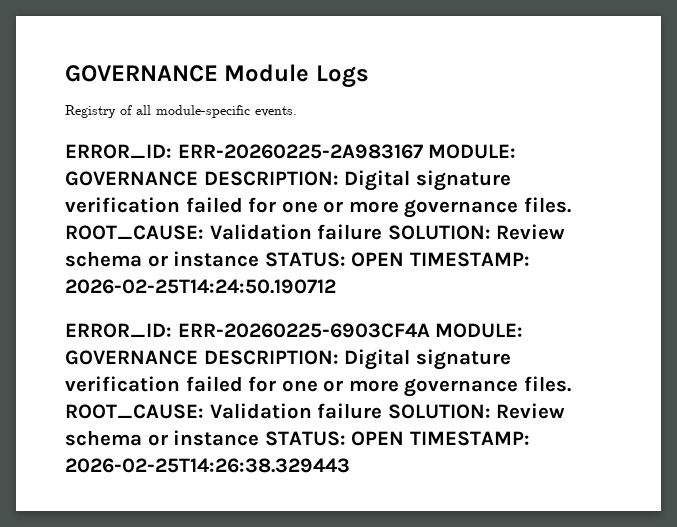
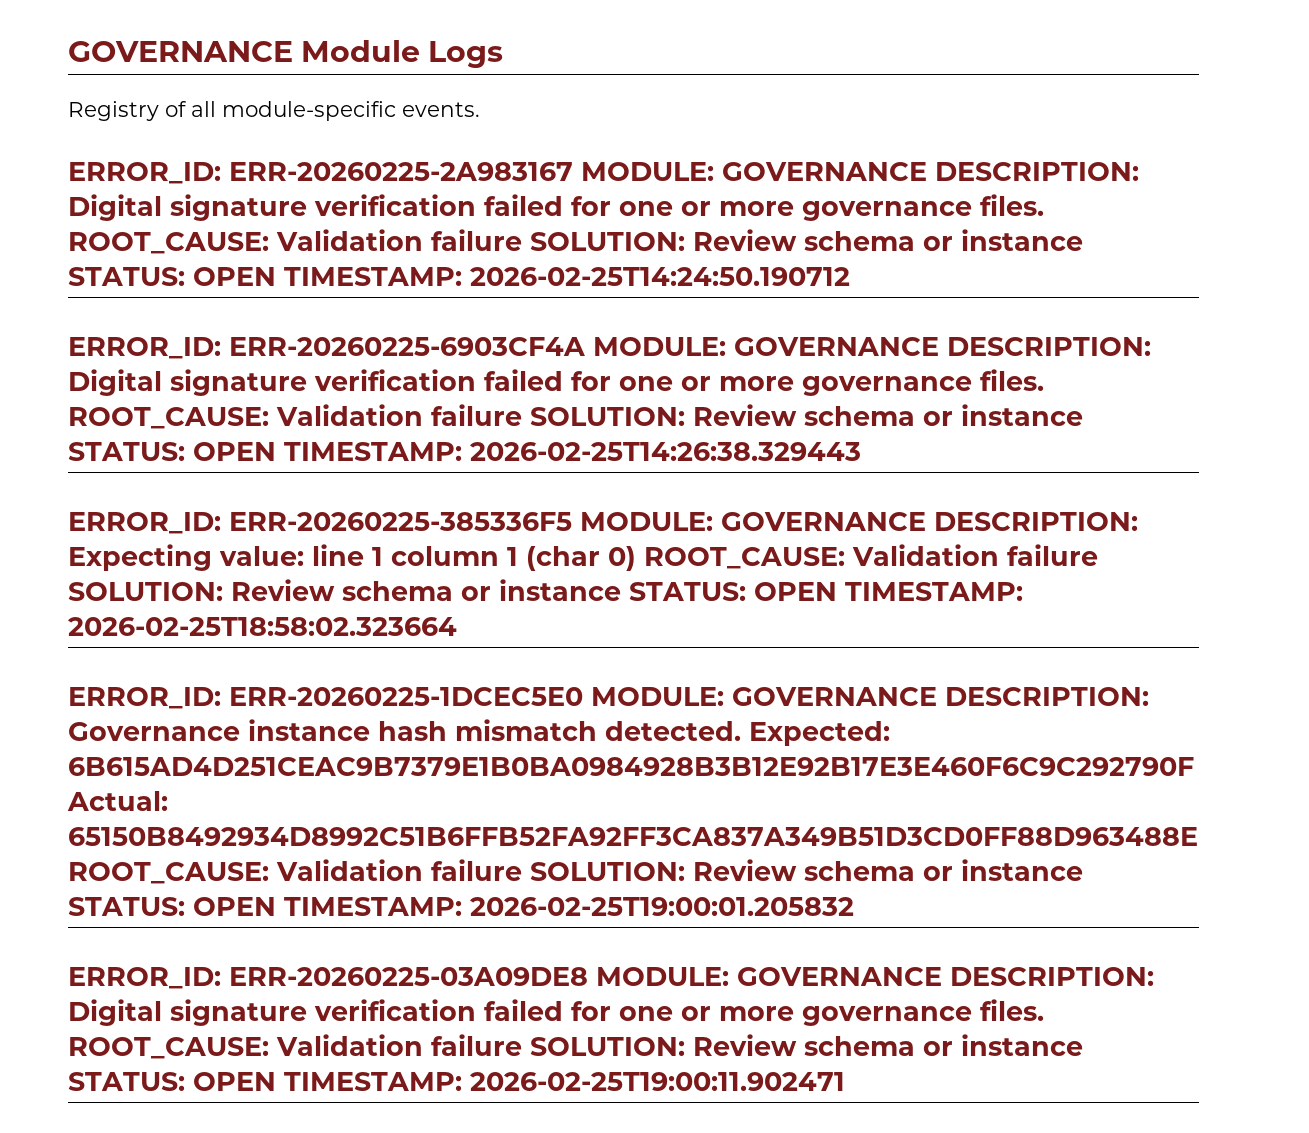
+ ERROR_ID: ERR-20260225-385336F5 MODULE: GOVERNANCE DESCRIPTION: Expecting value: line 1 column 1 (char 0) ROOT_CAUSE: Validation failure SOLUTION: Review schema or instance STATUS: OPEN TIMESTAMP: 2026-02-25T18:58:02.323664
+ ERROR_ID: ERR-20260225-1DCEC5E0 MODULE: GOVERNANCE DESCRIPTION: Governance instance hash mismatch detected. Expected: 6B615AD4D251CEAC9B7379E1B0BA0984928B3B12E92B17E3E460F6C9C292790F Actual: 65150B8492934D8992C51B6FFB52FA92FF3CA837A349B51D3CD0FF88D963488E ROOT_CAUSE: Validation failure SOLUTION: Review schema or instance STATUS: OPEN TIMESTAMP: 2026-02-25T19:00:01.205832
+ ERROR_ID: ERR-20260225-03A09DE8 MODULE: GOVERNANCE DESCRIPTION: Digital signature verification failed for one or more governance files. ROOT_CAUSE: Validation failure SOLUTION: Review schema or instance STATUS: OPEN TIMESTAMP: 2026-02-25T19:00:11.902471

